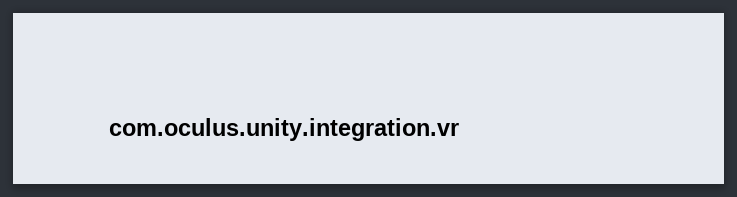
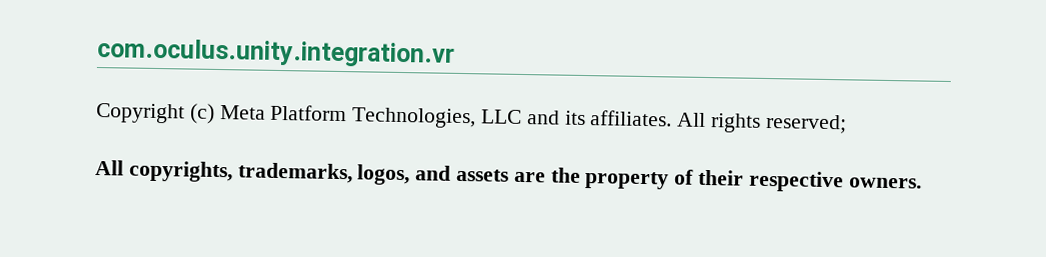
+ Copyright (c) Meta Platform Technologies, LLC and its affiliates. All rights reserved;
+ All copyrights, trademarks, logos, and assets are the property of their respective owners.

